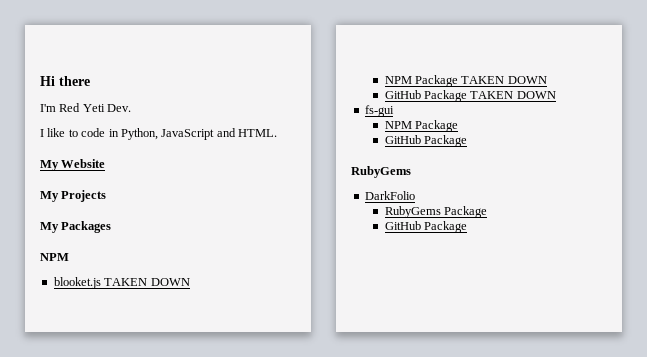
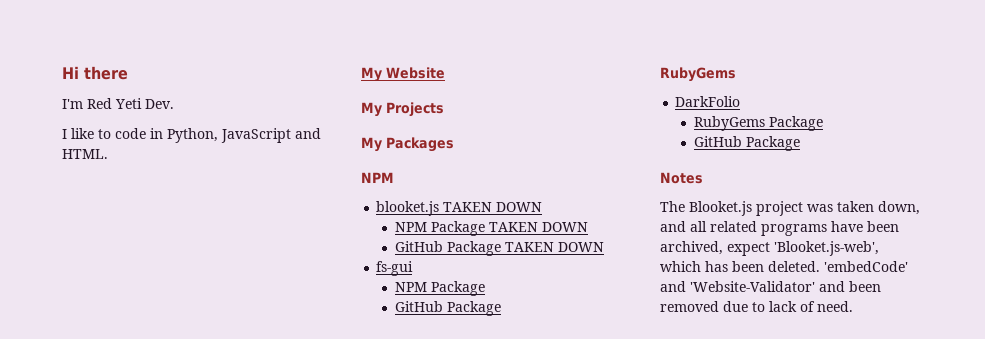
+ Notes
+ The Blooket.js project was taken down, and all related programs have been archived, expect 'Blooket.js-web', which has been deleted. 'embedCode' and 'Website-Validator' and been removed due to lack of need.

